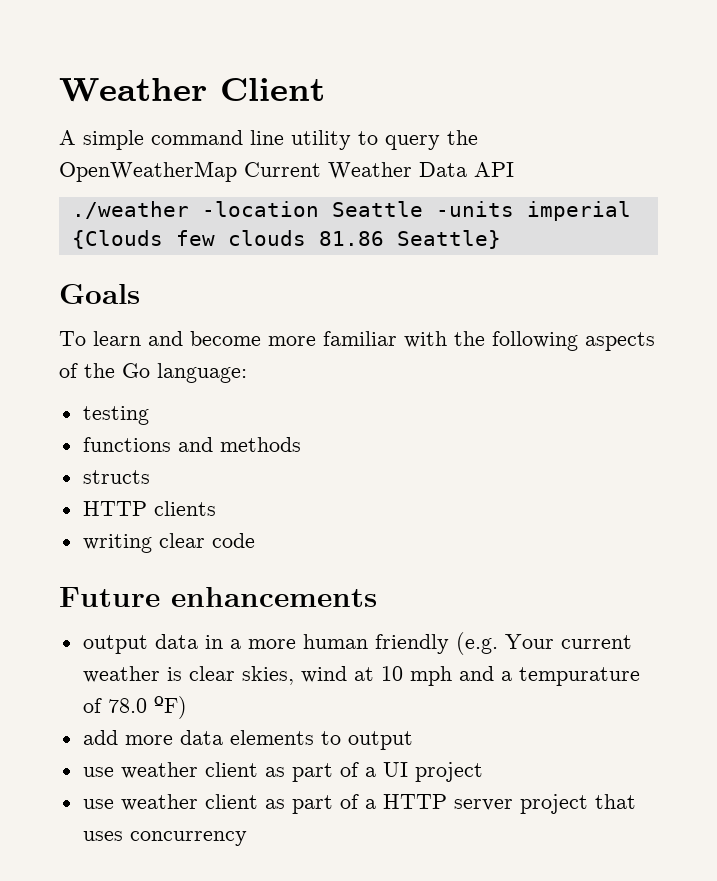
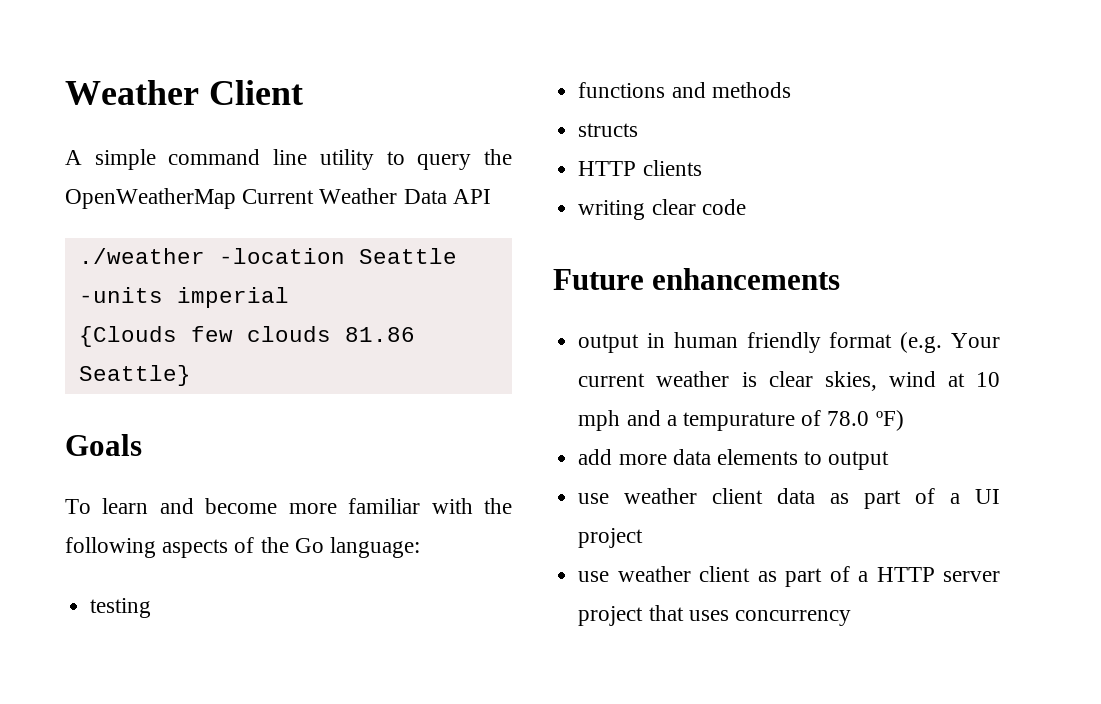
- output data in a more human friendly (e.g. Your current weather is clear skies, wind at 10 mph and a tempurature of 78.0 ºF)
+ output in human friendly format (e.g. Your current weather is clear skies, wind at 10 mph and a tempurature of 78.0 ºF)
- use weather client as part of a UI project
+ use weather client data as part of a UI project

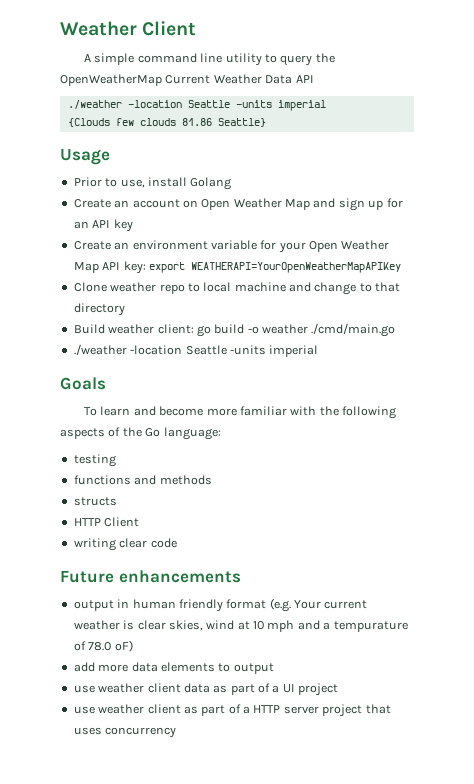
+ Usage
+ Prior to use, install Golang
+ Create an account on Open Weather Map and sign up for an API key
+ Create an environment variable for your Open Weather Map API key: export WEATHERAPI=YourOpenWeatherMapAPIKey
+ Clone weather repo to local machine and change to that directory
+ Build weather client: go build -o weather ./cmd/main.go
+ ./weather -location Seattle -units imperial
- HTTP clients
+ HTTP Client

